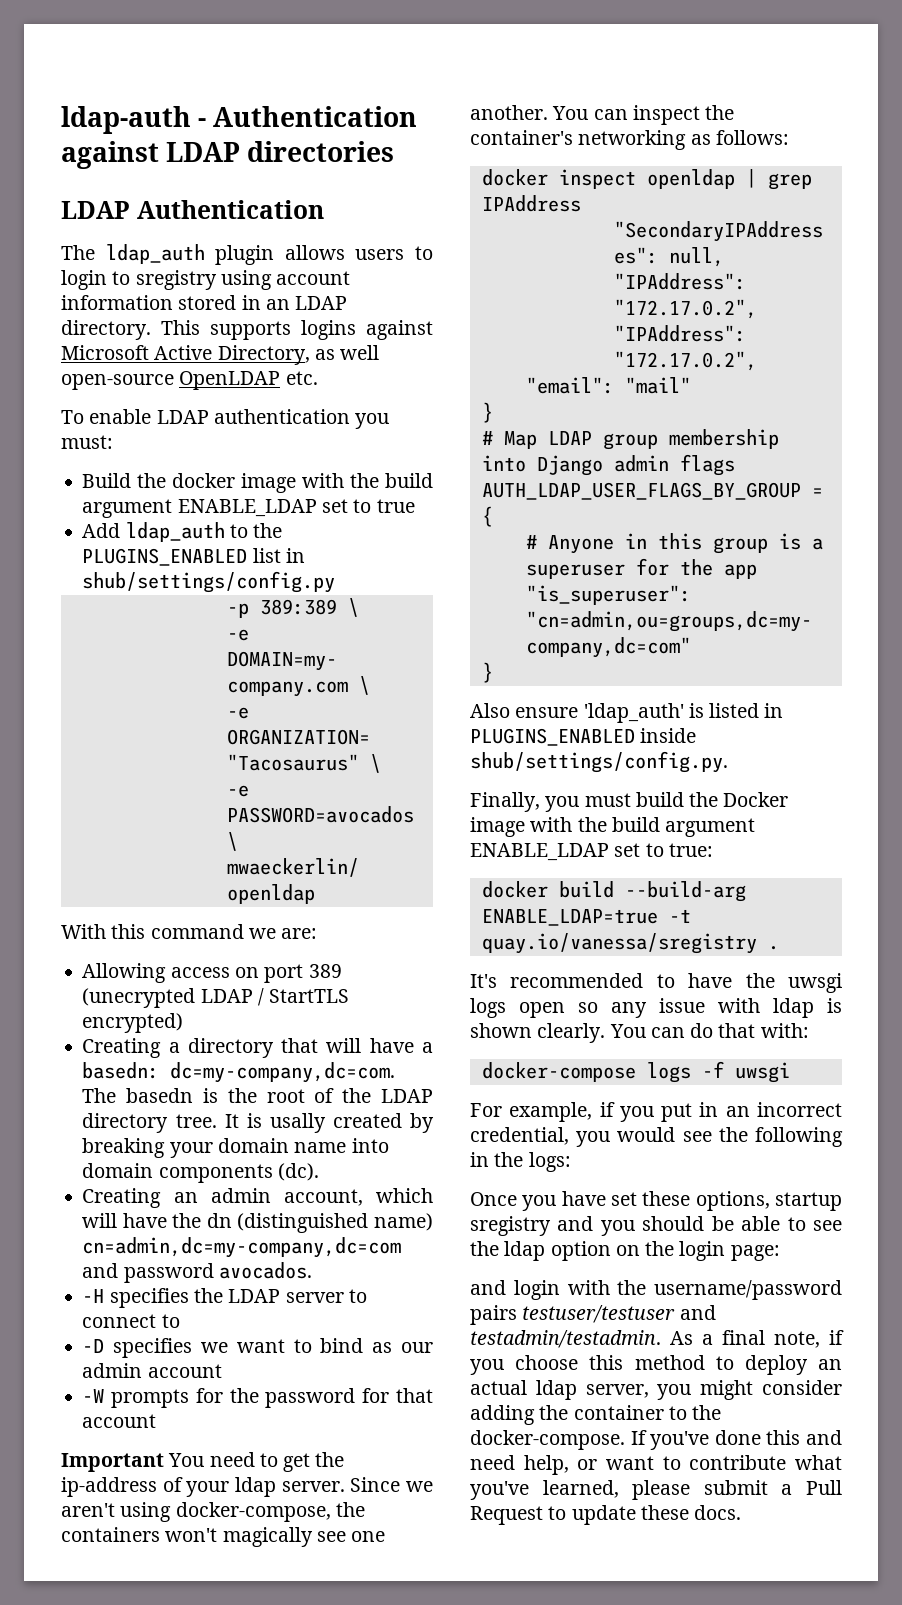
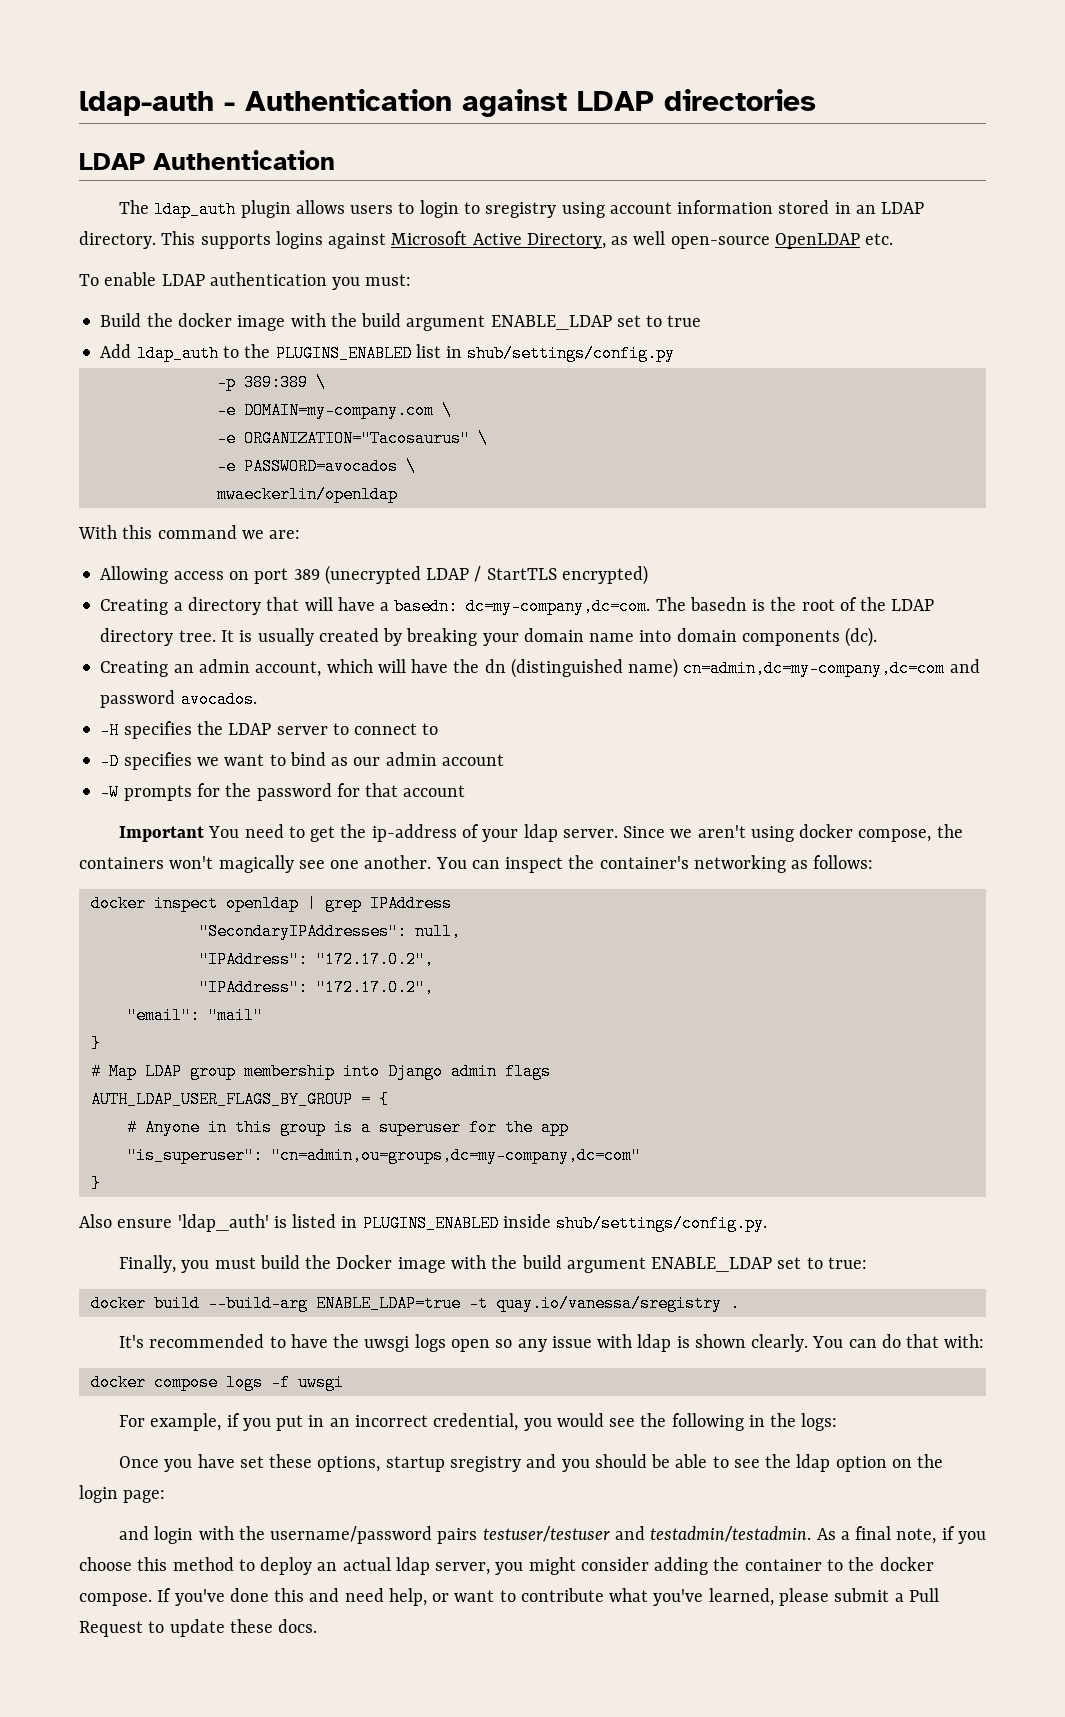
- It is usally created by breaking your domain name into domain components (dc).
+ It is usually created by breaking your domain name into domain components (dc).
- Since we aren't using docker-compose, the containers won't magically see one another.
+ Since we aren't using docker compose, the containers won't magically see one another.
- docker-compose logs -f uwsgi
+ docker compose logs -f uwsgi
- As a final note, if you choose this method to deploy an actual ldap server, you might consider adding the container to the docker-compose.
+ As a final note, if you choose this method to deploy an actual ldap server, you might consider adding the container to the docker compose.

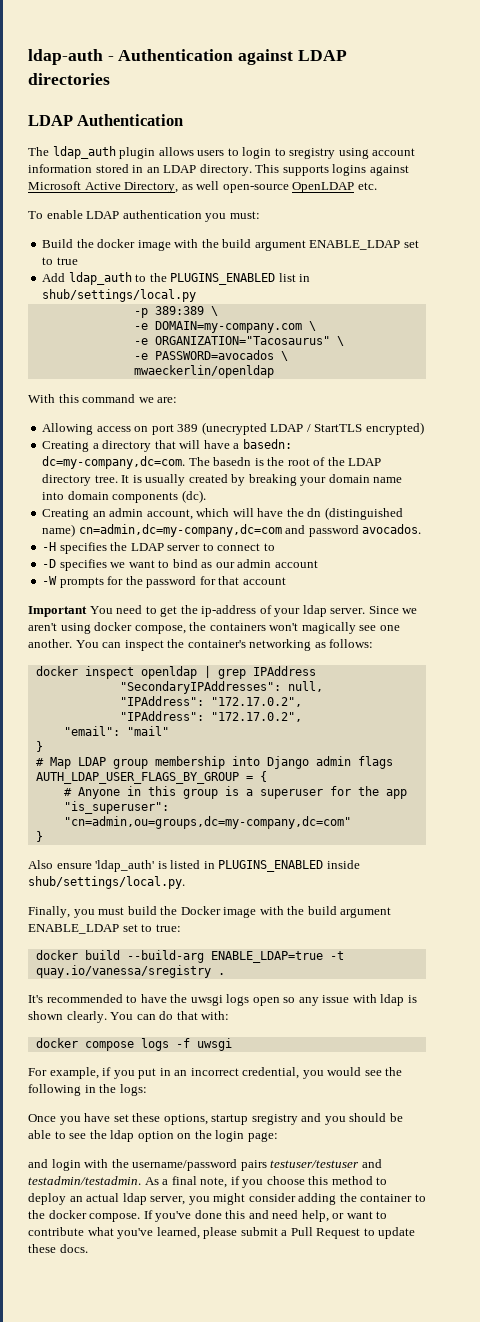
- Add ldap_auth to the PLUGINS_ENABLED list in shub/settings/config.py
+ Add ldap_auth to the PLUGINS_ENABLED list in shub/settings/local.py
- Also ensure 'ldap_auth' is listed in PLUGINS_ENABLED inside shub/settings/config.py.
+ Also ensure 'ldap_auth' is listed in PLUGINS_ENABLED inside shub/settings/local.py.

